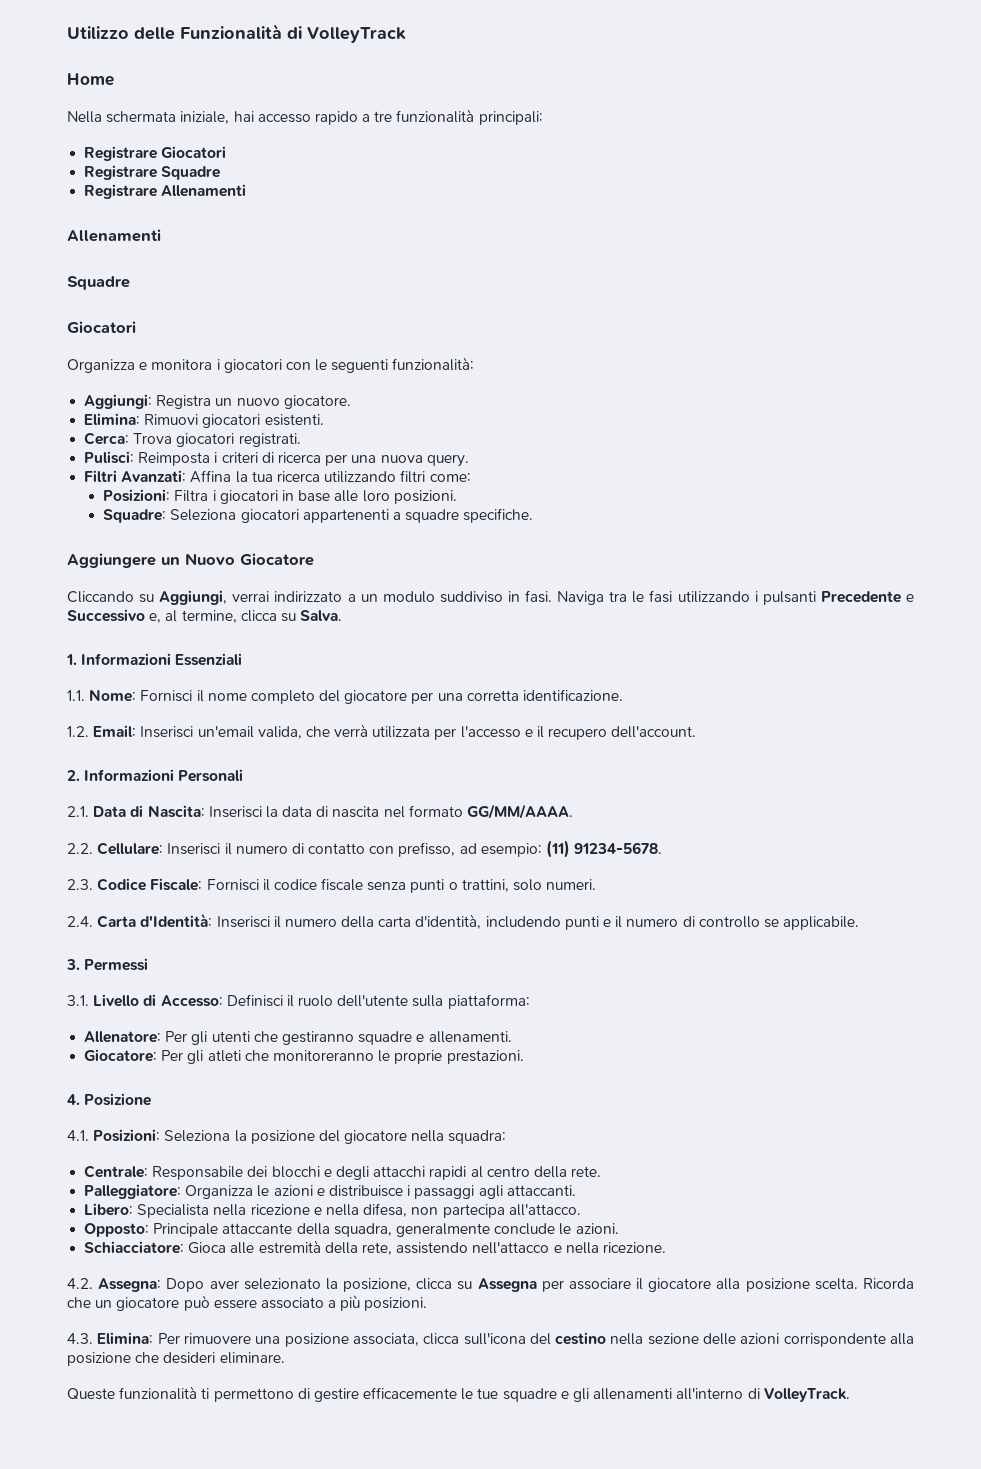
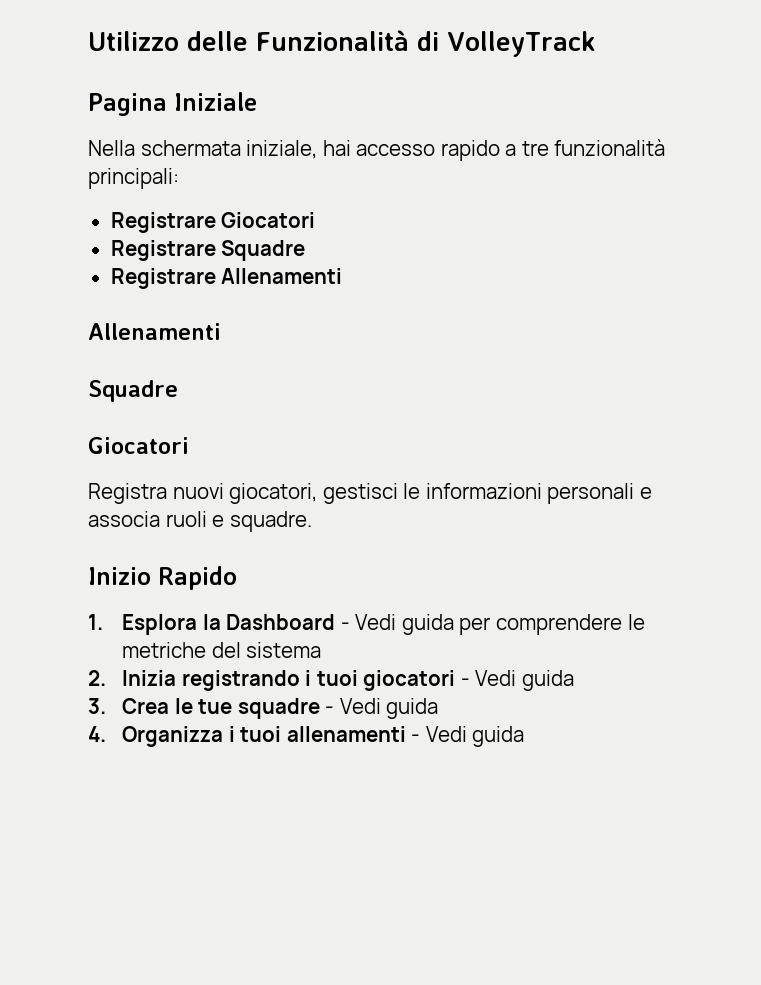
- Home
+ Pagina Iniziale
- Organizza e monitora i giocatori con le seguenti funzionalità:
- Aggiungi: Registra un nuovo giocatore.
- Elimina: Rimuovi giocatori esistenti.
- Cerca: Trova giocatori registrati.
- Pulisci: Reimposta i criteri di ricerca per una nuova query.
- Filtri Avanzati: Affina la tua ricerca utilizzando filtri come:
- Posizioni: Filtra i giocatori in base alle loro posizioni.
- Squadre: Seleziona giocatori appartenenti a squadre specifiche.
- Aggiungere un Nuovo Giocatore
- Cliccando su Aggiungi, verrai indirizzato a un modulo suddiviso in fasi. Naviga tra le fasi utilizzando i pulsanti Precedente e Successivo e, al termine, clicca su Salva.
- 1. Informazioni Essenziali
- 1.1. Nome: Fornisci il nome completo del giocatore per una corretta identificazione.
- 1.2. Email: Inserisci un'email valida, che verrà utilizzata per l'accesso e il recupero dell'account.
- 2. Informazioni Personali
- 2.1. Data di Nascita: Inserisci la data di nascita nel formato GG/MM/AAAA.
- 2.2. Cellulare: Inserisci il numero di contatto con prefisso, ad esempio: (11) 91234-5678.
- 2.3. Codice Fiscale: Fornisci il codice fiscale senza punti o trattini, solo numeri.
- 2.4. Carta d'Identità: Inserisci il numero della carta d'identità, includendo punti e il numero di controllo se applicabile.
- 3. Permessi
- 3.1. Livello di Accesso: Definisci il ruolo dell'utente sulla piattaforma:
- Allenatore: Per gli utenti che gestiranno squadre e allenamenti.
- Giocatore: Per gli atleti che monitoreranno le proprie prestazioni.
- 4. Posizione
- 4.1. Posizioni: Seleziona la posizione del giocatore nella squadra:
- Centrale: Responsabile dei blocchi e degli attacchi rapidi al centro della rete.
- Palleggiatore: Organizza le azioni e distribuisce i passaggi agli attaccanti.
- Libero: Specialista nella ricezione e nella difesa, non partecipa all'attacco.
- Opposto: Principale attaccante della squadra, generalmente conclude le azioni.
- Schiacciatore: Gioca alle estremità della rete, assistendo nell'attacco e nella ricezione.
- 4.2. Assegna: Dopo aver selezionato la posizione, clicca su Assegna per associare il giocatore alla posizione scelta. Ricorda che un giocatore può essere associato a più posizioni.
- 4.3. Elimina: Per rimuovere una posizione associata, clicca sull'icona del cestino nella sezione delle azioni corrispondente alla posizione che desideri eliminare.
- Queste funzionalità ti permettono di gestire efficacemente le tue squadre e gli allenamenti all'interno di VolleyTrack.
+ Registra nuovi giocatori, gestisci le informazioni personali e associa ruoli e squadre.
+ Inizio Rapido
+ 1. Esplora la Dashboard - Vedi guida per comprendere le metriche del sistema
+ 2. Inizia registrando i tuoi giocatori - Vedi guida
+ 3. Crea le tue squadre - Vedi guida
+ 4. Organizza i tuoi allenamenti - Vedi guida

